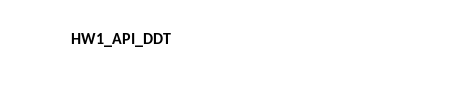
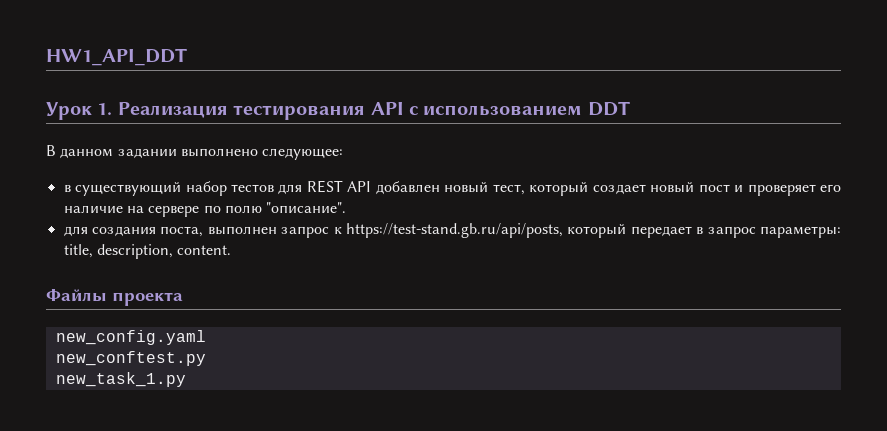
+ Урок 1. Реализация тестирования API с использованием DDT
+ В данном задании выполнено следующее:
+ в существующий набор тестов для REST API добавлен новый тест, который создает новый пост и проверяет его наличие на сервере по полю "описание".
+ для создания поста, выполнен запрос к https://test-stand.gb.ru/api/posts, который передает в запрос параметры: title, description, content.
+ Файлы проекта
+ new_config.yaml
+ new_conftest.py
+ new_task_1.py

